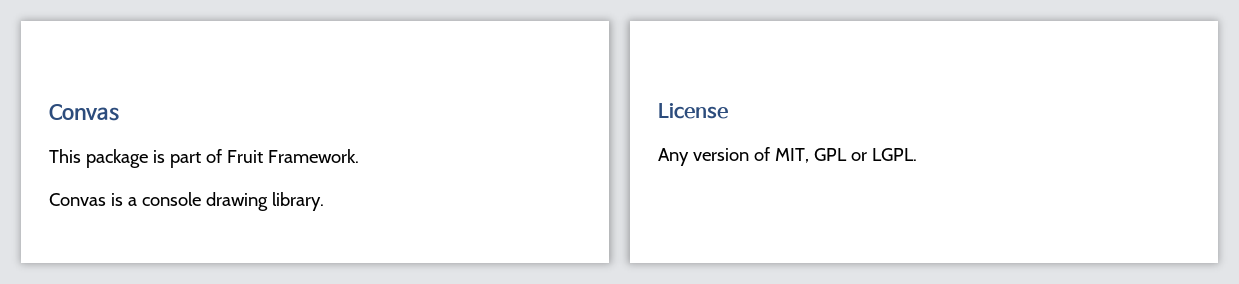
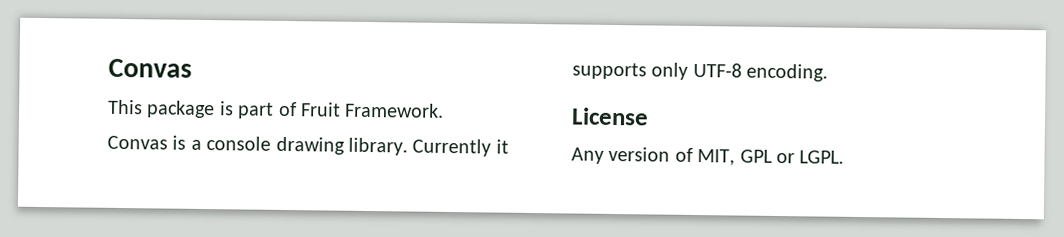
+ Currently it supports only UTF-8 encoding.

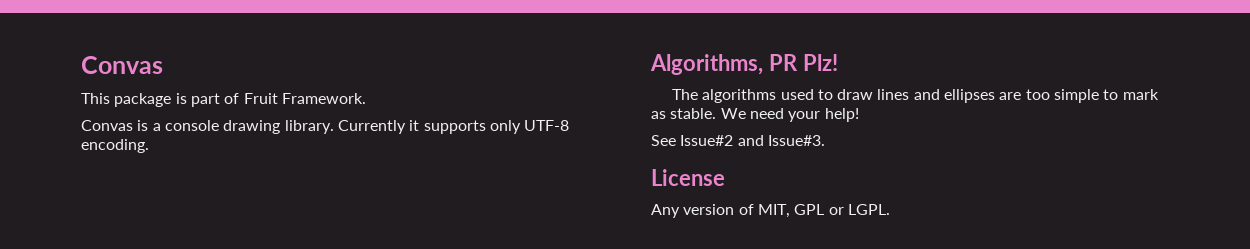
+ Algorithms, PR Plz!
+ The algorithms used to draw lines and ellipses are too simple to mark as stable. We need your help!
+ See Issue#2 and Issue#3.

